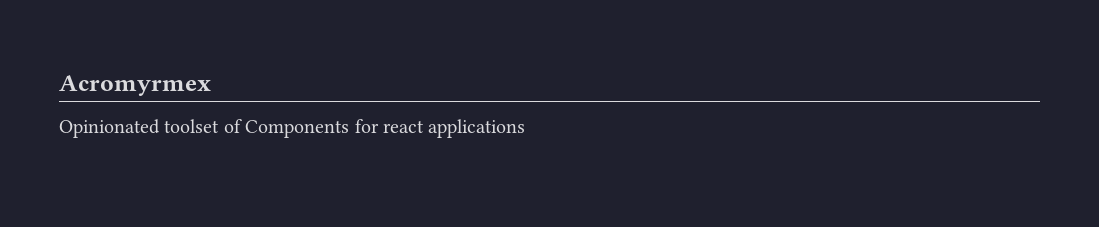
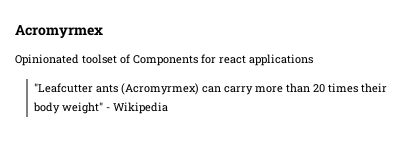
+ "Leafcutter ants (Acromyrmex) can carry more than 20 times their body weight" - Wikipedia

